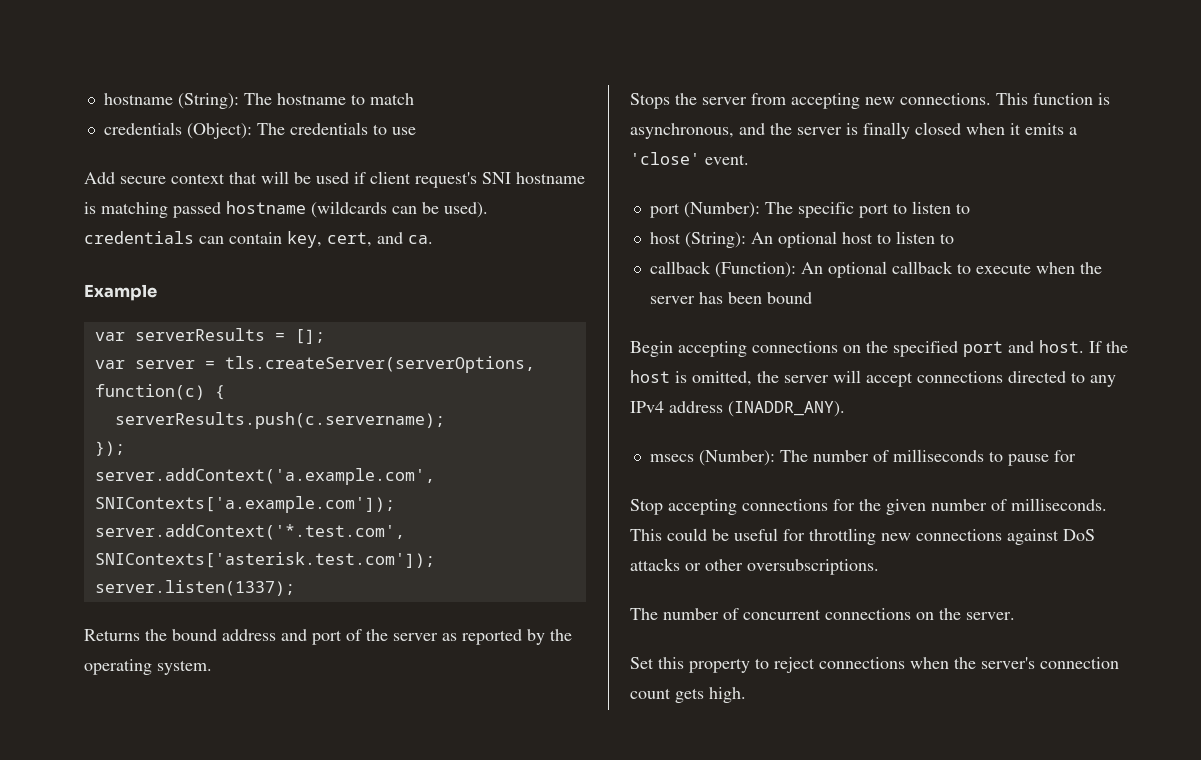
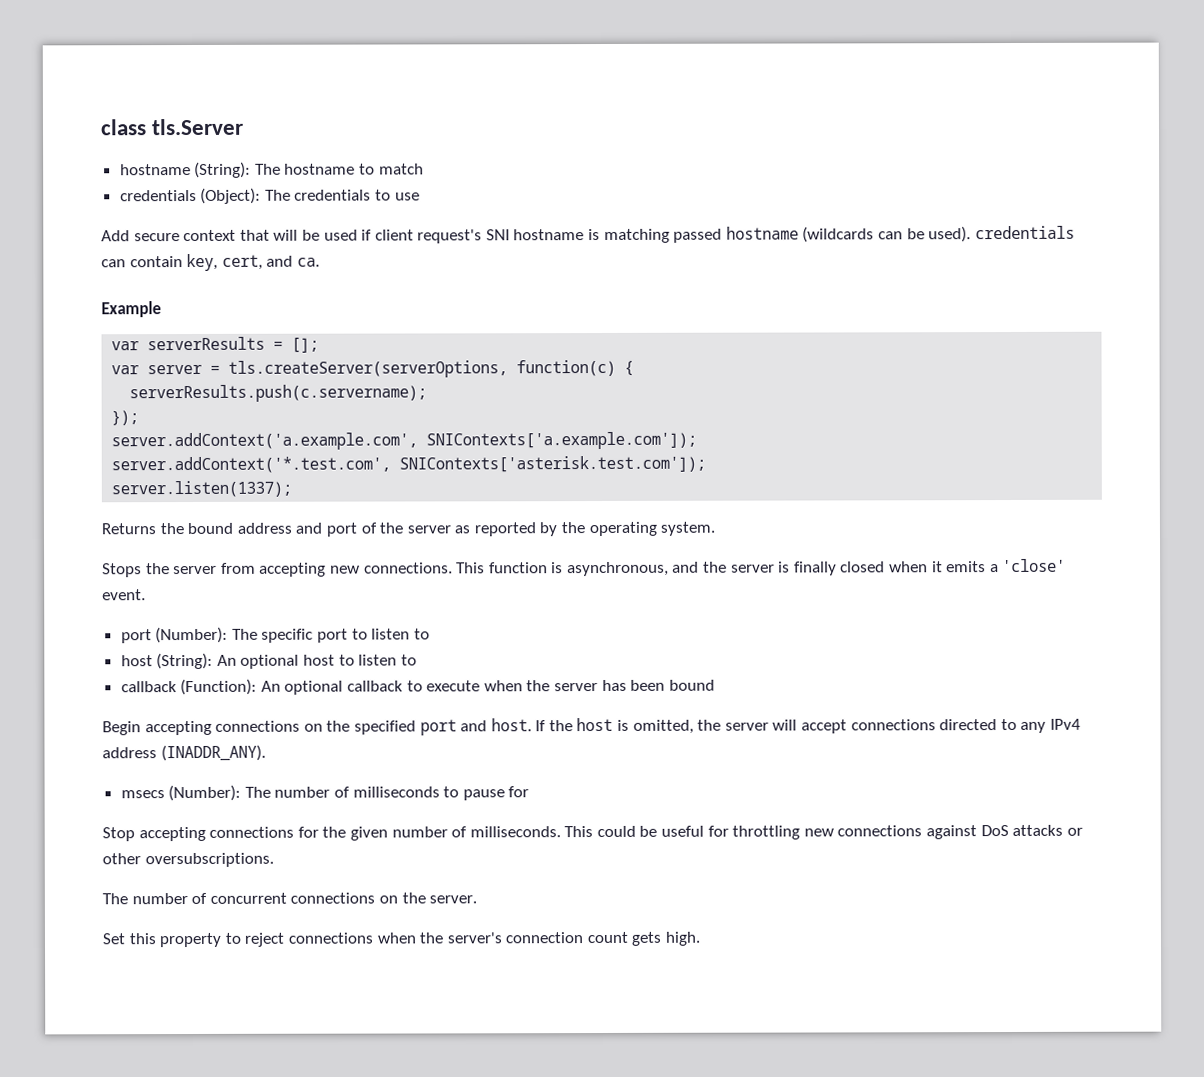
+ class tls.Server

